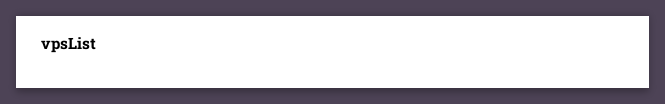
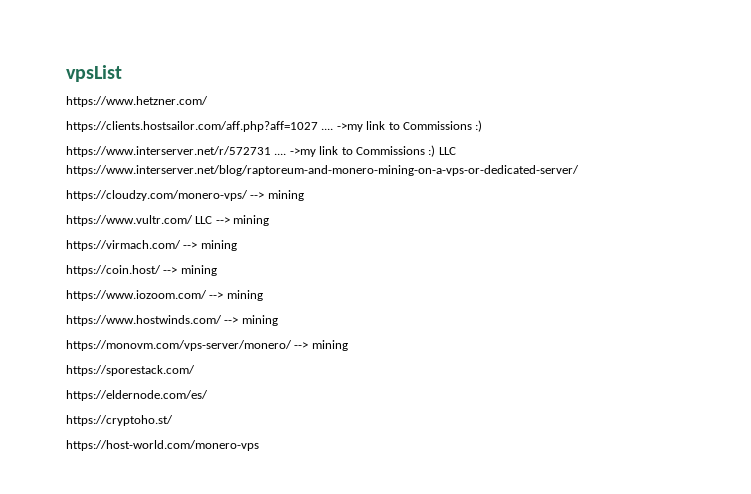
+ https://www.hetzner.com/
+ https://clients.hostsailor.com/aff.php?aff=1027 .... ->my link to Commissions :)
+ https://www.interserver.net/r/572731 .... ->my link to Commissions :) LLC https://www.interserver.net/blog/raptoreum-and-monero-mining-on-a-vps-or-dedicated-server/
+ https://cloudzy.com/monero-vps/ --> mining
+ https://www.vultr.com/ LLC --> mining
+ https://virmach.com/ --> mining
+ https://coin.host/ --> mining
+ https://www.iozoom.com/ --> mining
+ https://www.hostwinds.com/ --> mining
+ https://monovm.com/vps-server/monero/ --> mining
+ https://sporestack.com/
+ https://eldernode.com/es/
+ https://cryptoho.st/
+ https://host-world.com/monero-vps

